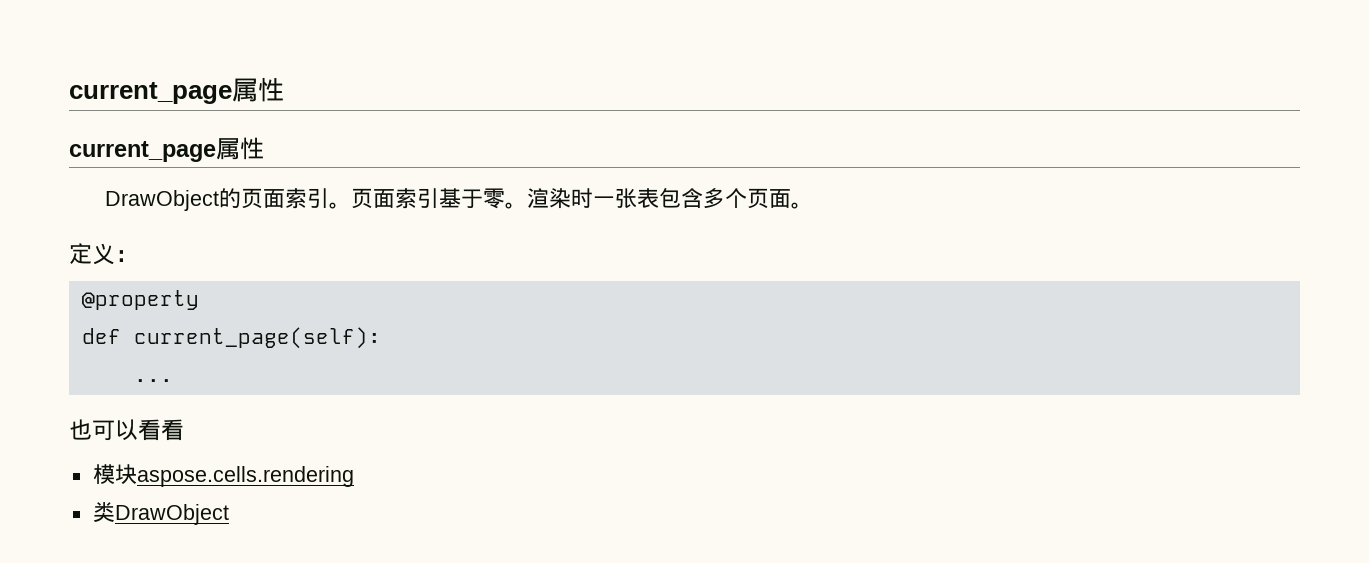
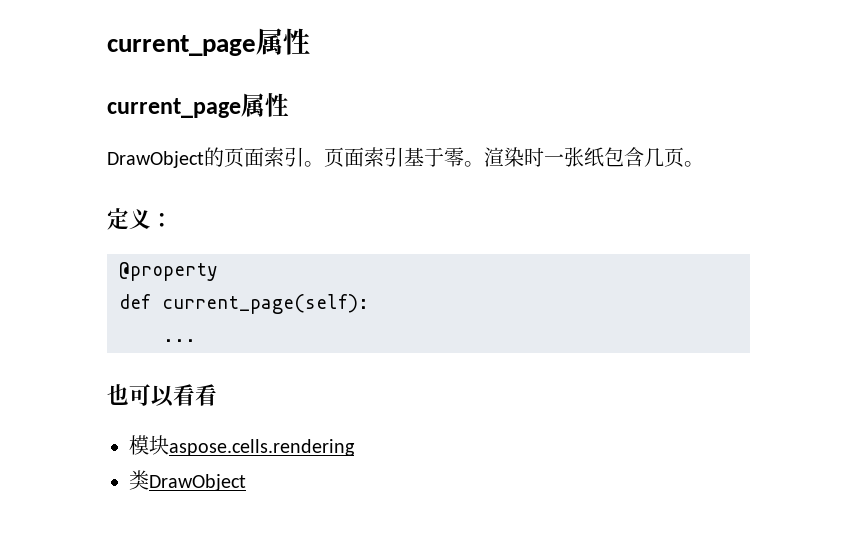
- 渲染时一张表包含多个页面。
+ 渲染时一张纸包含几页。

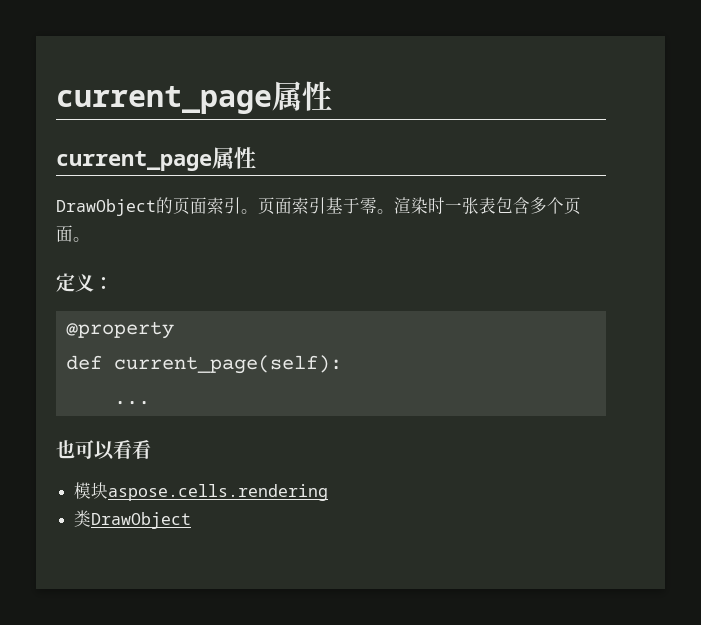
- 渲染时一张纸包含几页。
+ 渲染时一张表包含多个页面。

